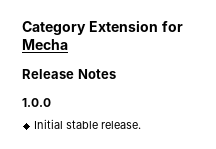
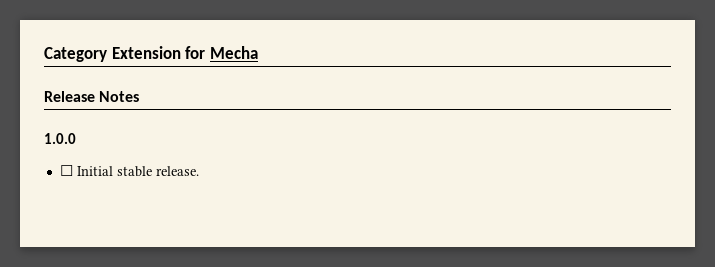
- Initial stable release.
+ ☐ Initial stable release.

